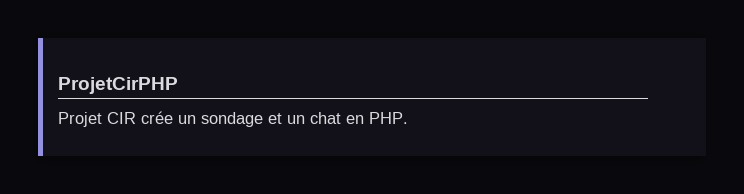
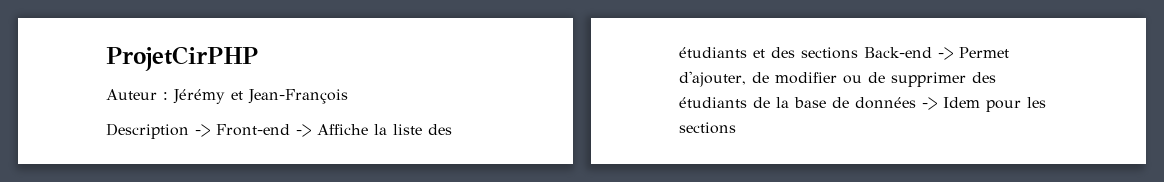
- Projet CIR crée un sondage et un chat en PHP.
+ Auteur : Jérémy et Jean-François
+ Description -> Front-end -> Affiche la liste des étudiants et des sections Back-end -> Permet d'ajouter, de modifier ou de supprimer des étudiants de la base de données -> Idem pour les sections

